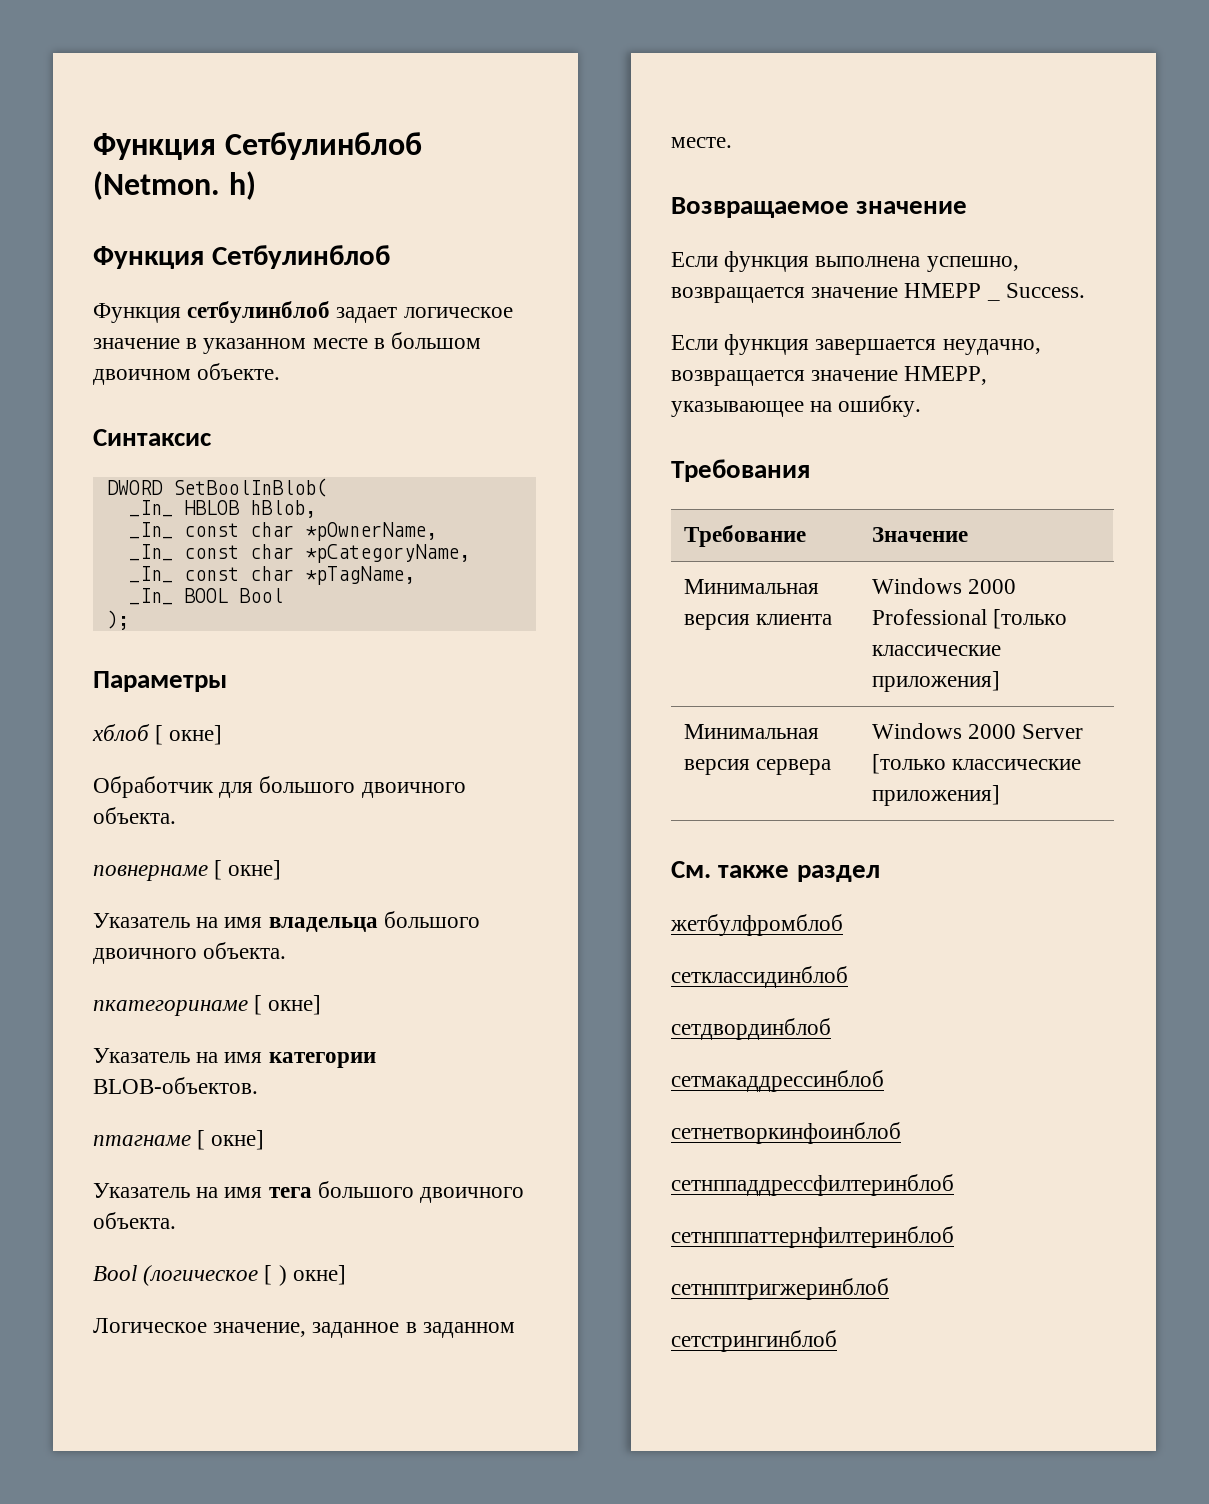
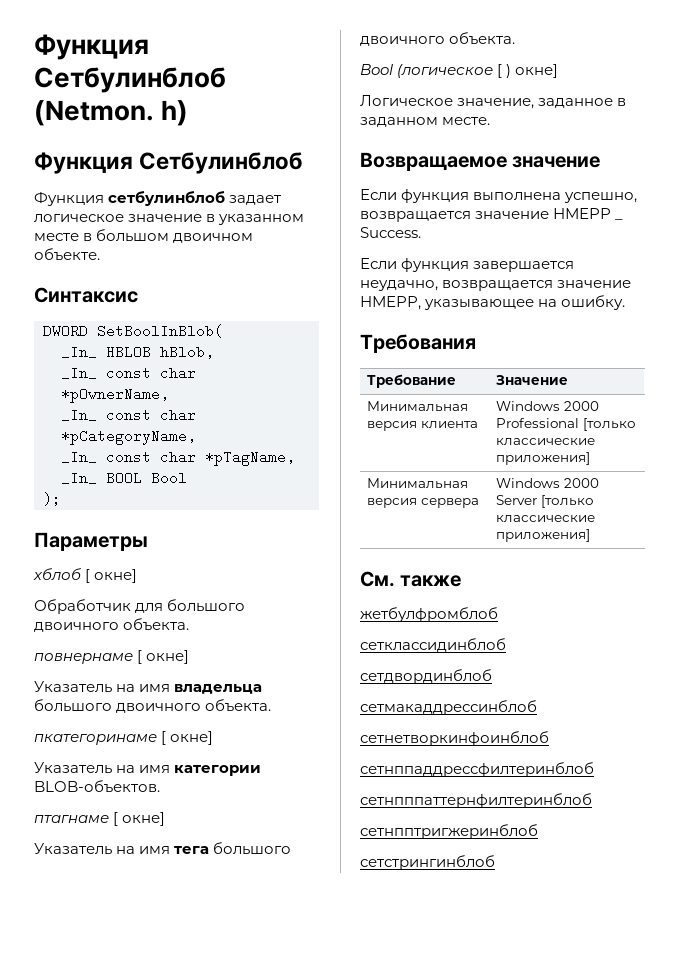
- См. также раздел
+ См. также

